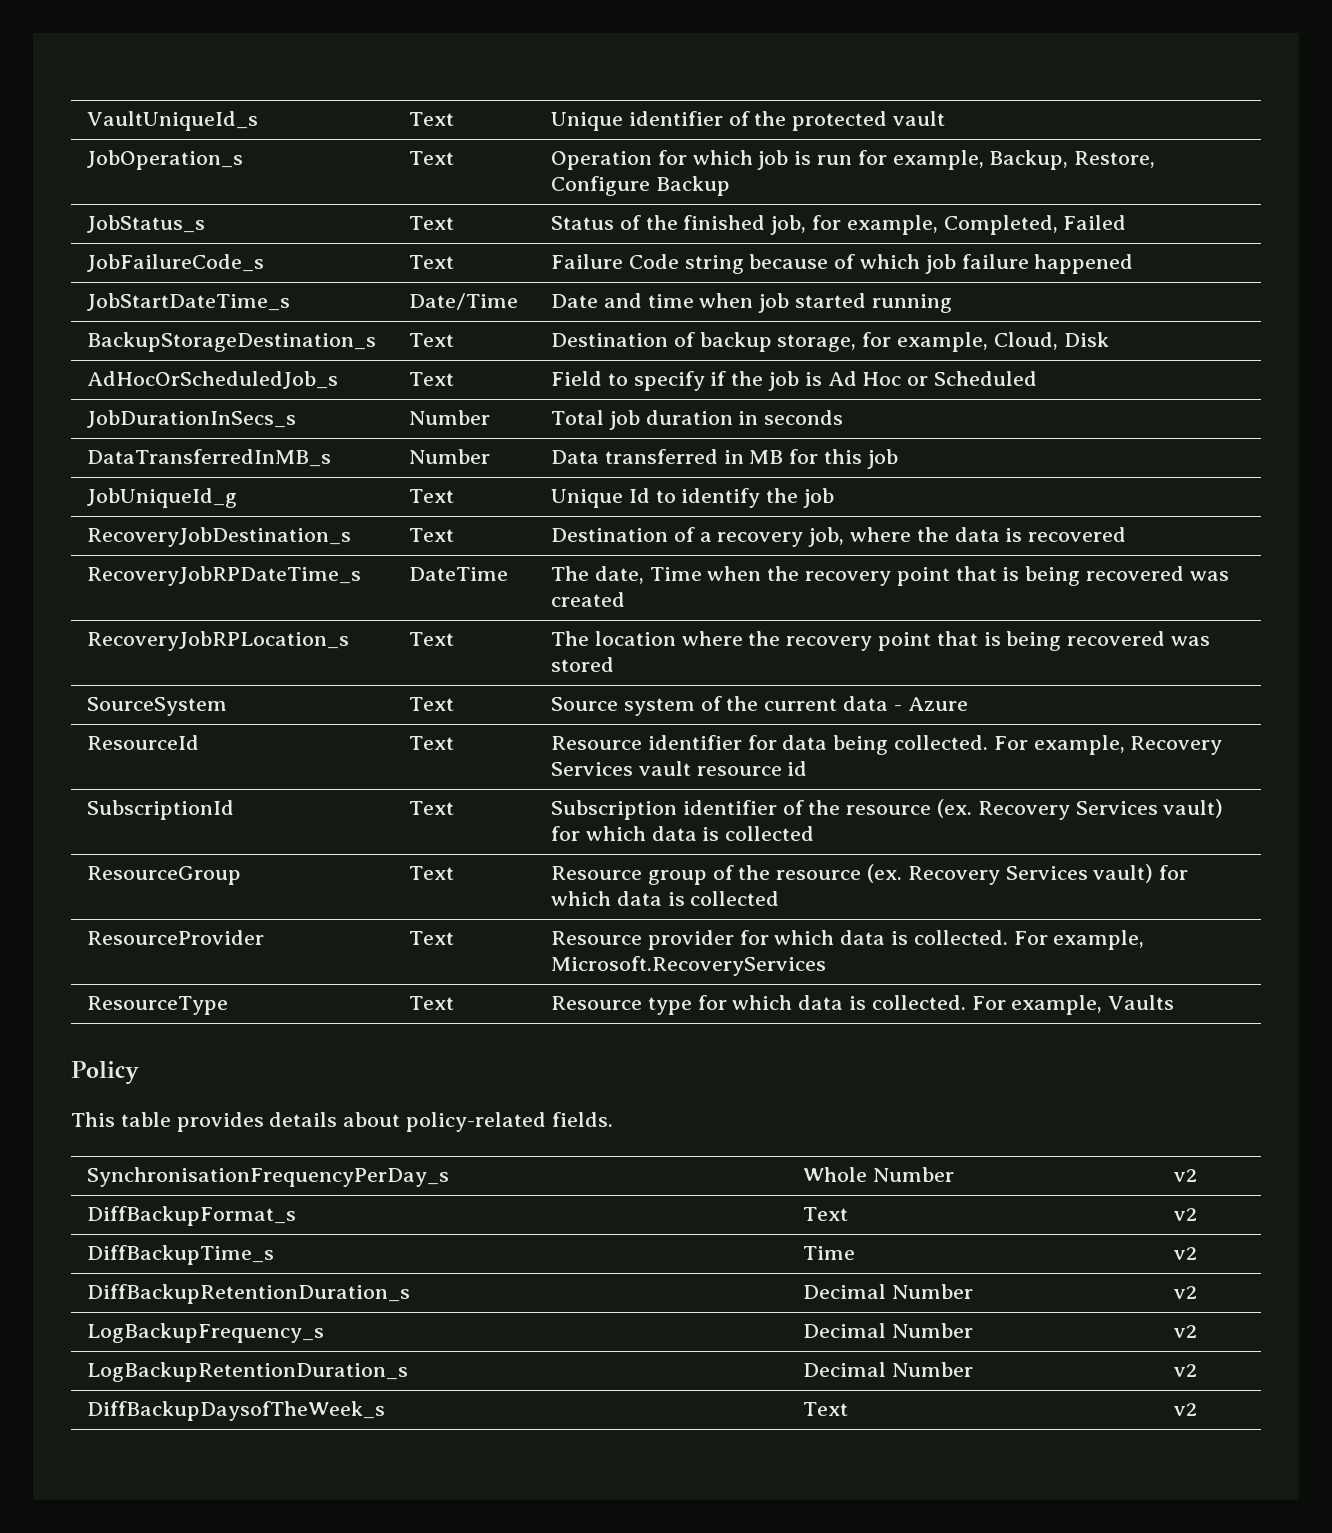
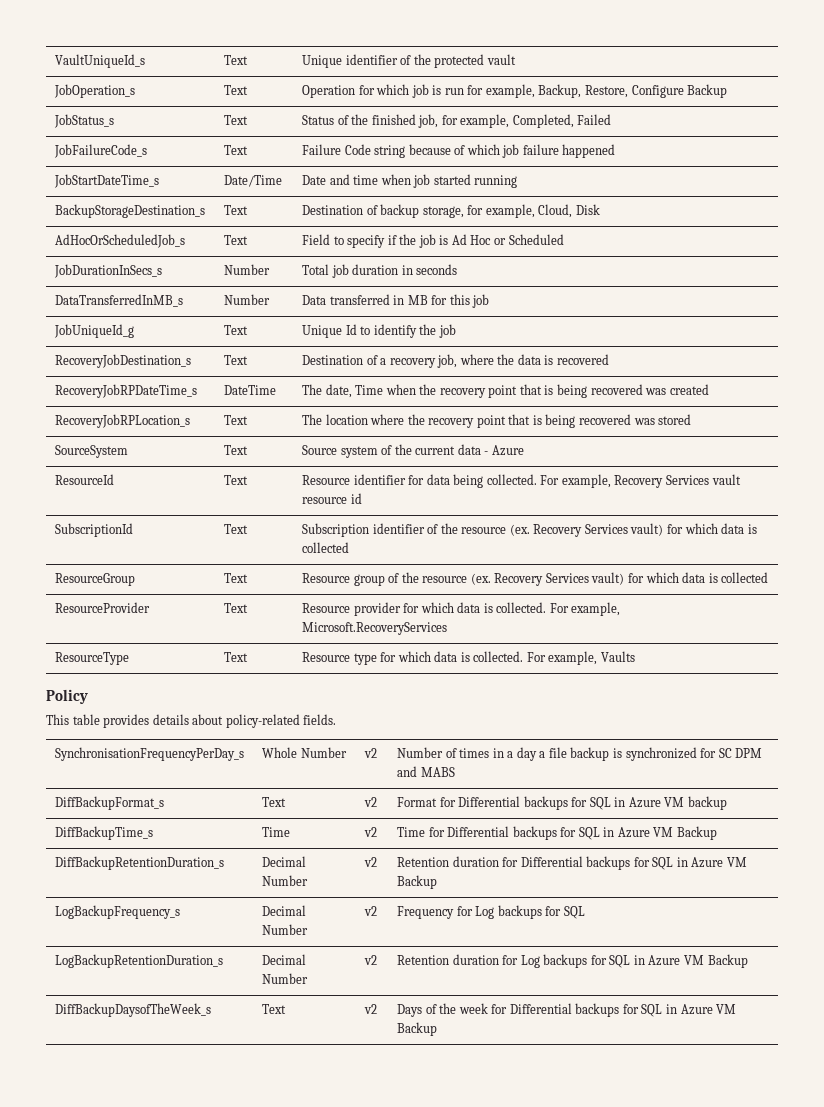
- SynchronisationFrequencyPerDay_s | Whole Number | v2
- DiffBackupFormat_s | Text | v2
- DiffBackupTime_s | Time | v2
- DiffBackupRetentionDuration_s | Decimal Number | v2
- LogBackupFrequency_s | Decimal Number | v2
- LogBackupRetentionDuration_s | Decimal Number | v2
- DiffBackupDaysofTheWeek_s | Text | v2
+ SynchronisationFrequencyPerDay_s | Whole Number | v2 | Number of times in a day a file backup is synchronized for SC DPM and MABS
+ DiffBackupFormat_s | Text | v2 | Format for Differential backups for SQL in Azure VM backup
+ DiffBackupTime_s | Time | v2 | Time for Differential backups for SQL in Azure VM Backup
+ DiffBackupRetentionDuration_s | Decimal Number | v2 | Retention duration for Differential backups for SQL in Azure VM Backup
+ LogBackupFrequency_s | Decimal Number | v2 | Frequency for Log backups for SQL
+ LogBackupRetentionDuration_s | Decimal Number | v2 | Retention duration for Log backups for SQL in Azure VM Backup
+ DiffBackupDaysofTheWeek_s | Text | v2 | Days of the week for Differential backups for SQL in Azure VM Backup

